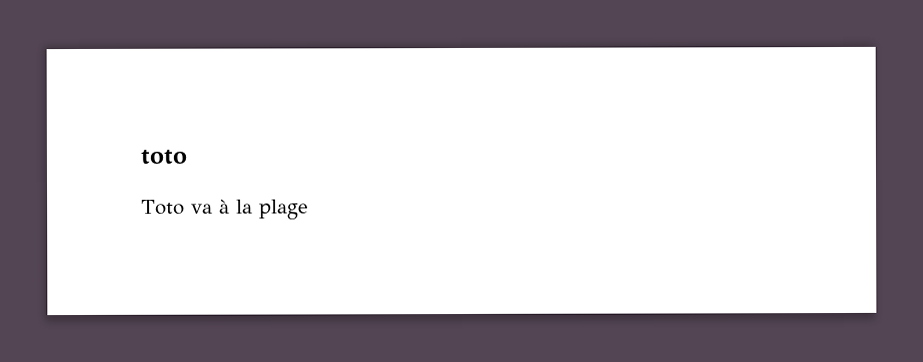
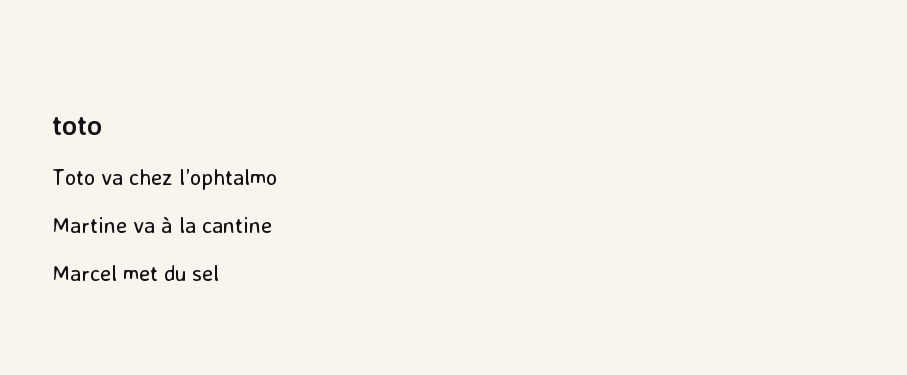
- Toto va à la plage
+ Toto va chez l’ophtalmo
+ Martine va à la cantine
+ Marcel met du sel

